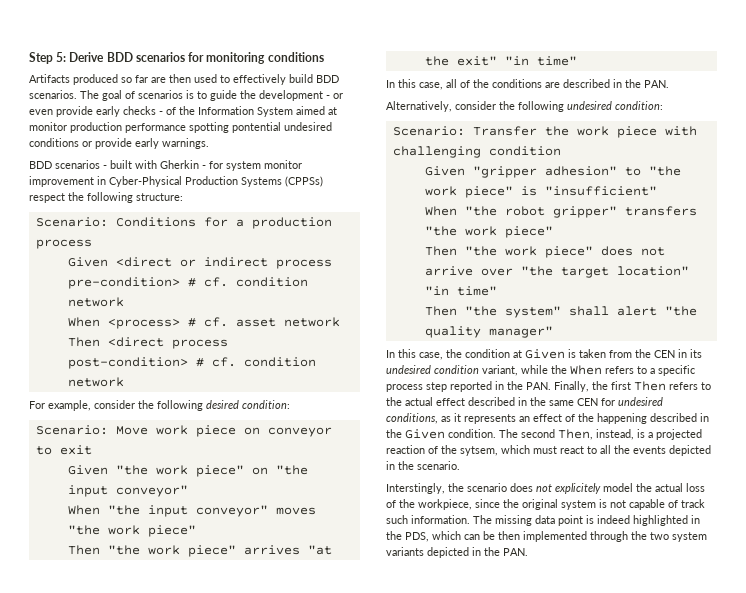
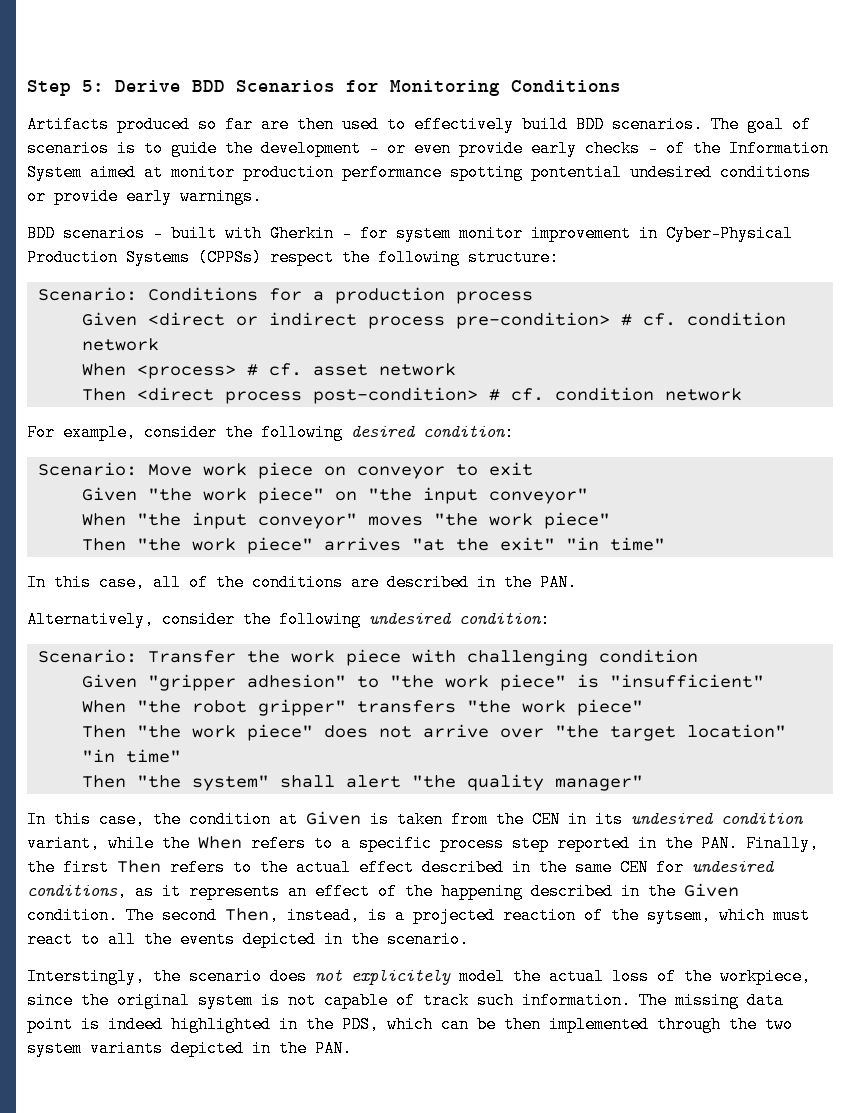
- Step 5: Derive BDD scenarios for monitoring conditions
+ Step 5: Derive BDD Scenarios for Monitoring Conditions

